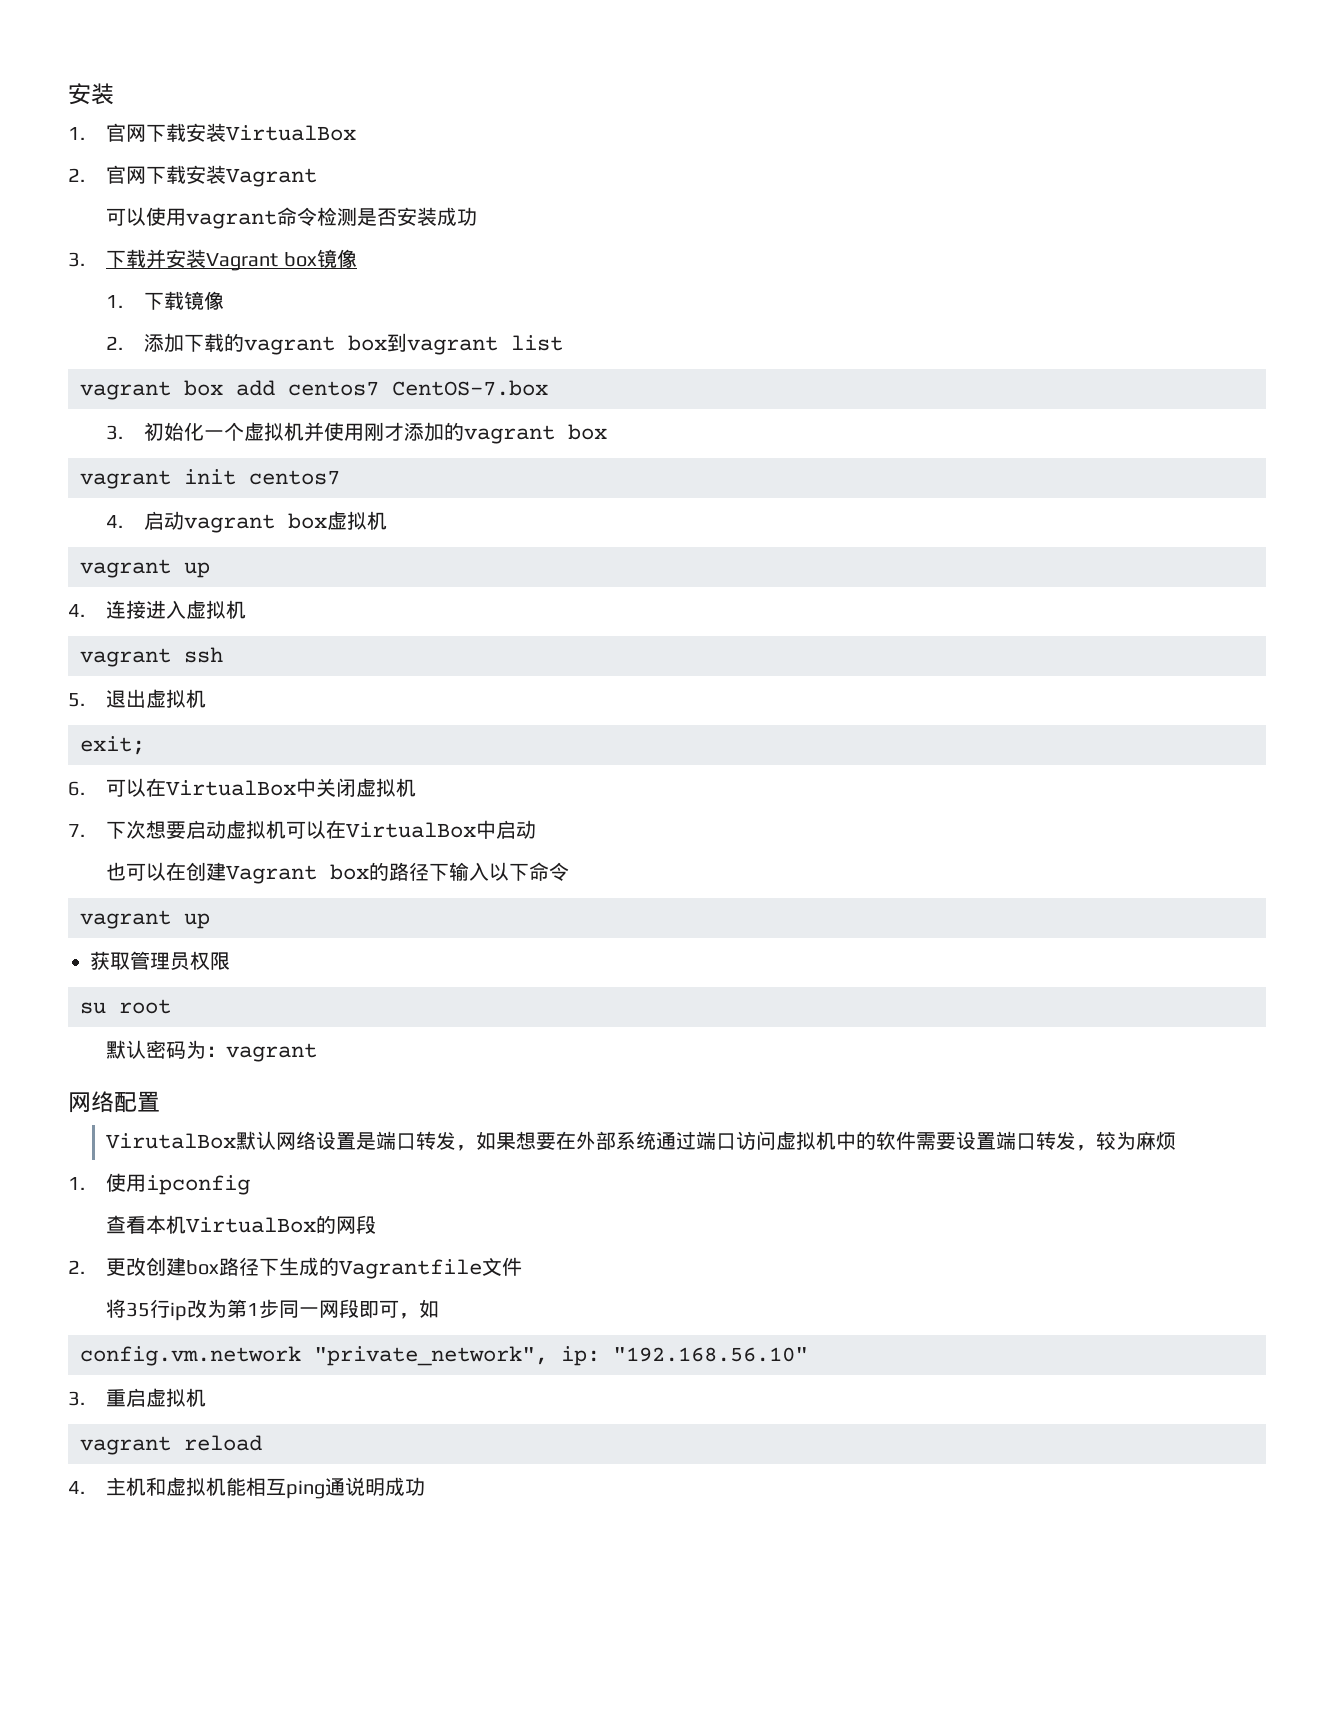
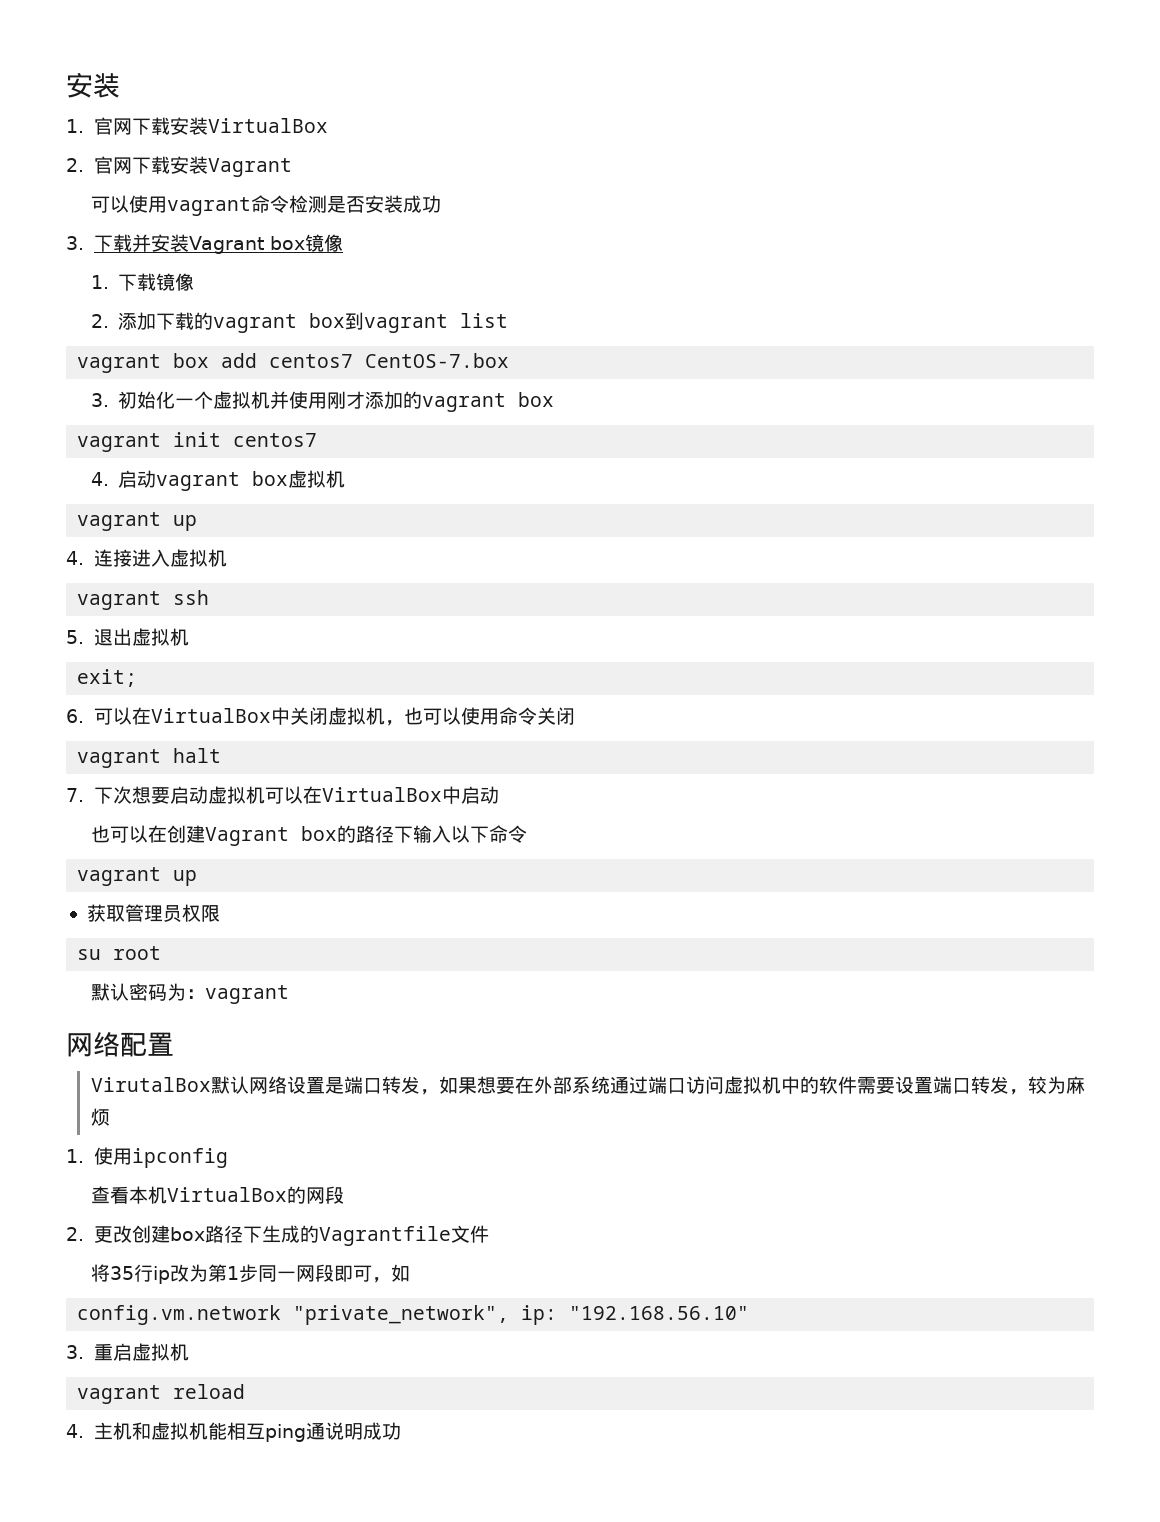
- 6.可以在VirtualBox中关闭虚拟机
+ 6.可以在VirtualBox中关闭虚拟机，也可以使用命令关闭
+ vagrant halt

